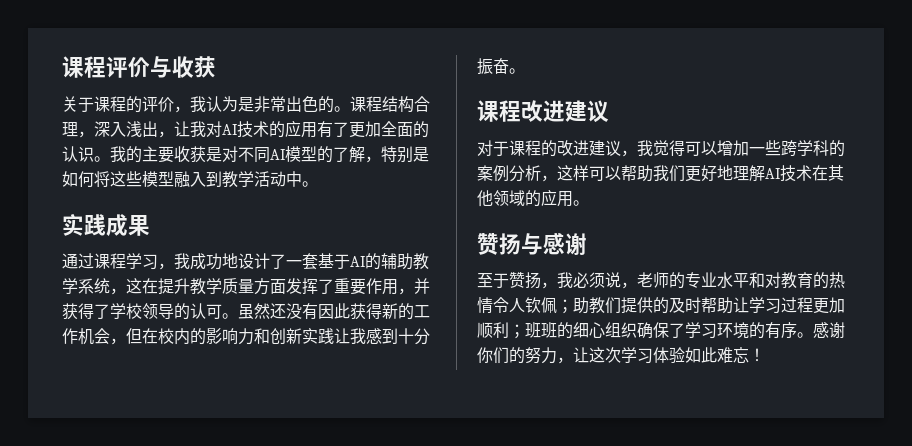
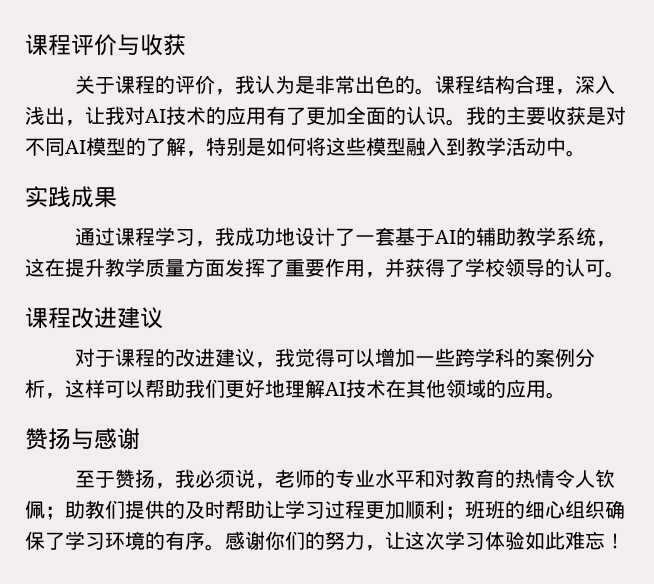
- 虽然还没有因此获得新的工作机会，但在校内的影响力和创新实践让我感到十分振奋。

